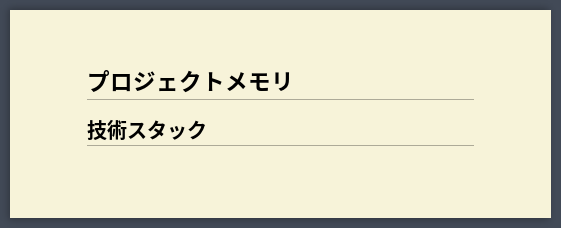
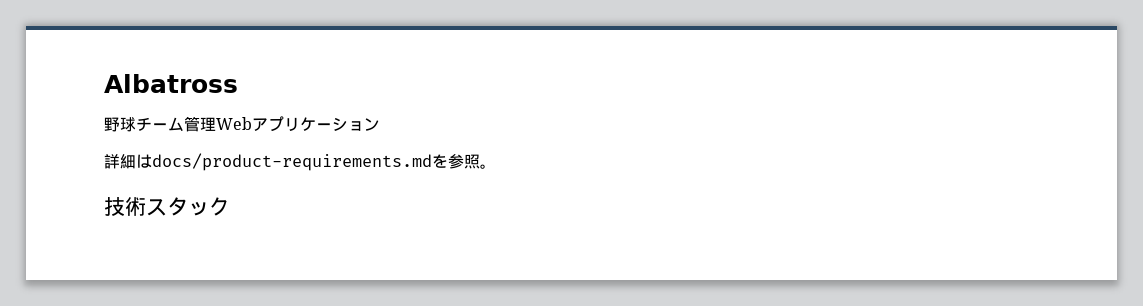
- プロジェクトメモリ
+ Albatross
+ 野球チーム管理Webアプリケーション
+ 詳細はdocs/product-requirements.mdを参照。

